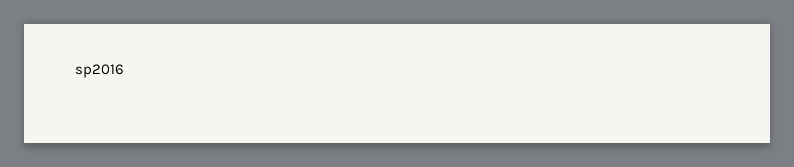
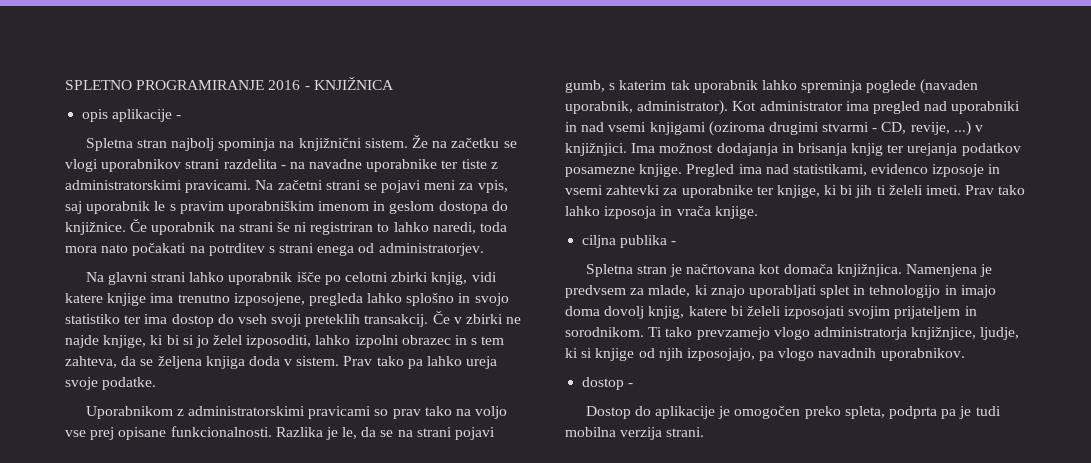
- sp2016
+ SPLETNO PROGRAMIRANJE 2016 - KNJIŽNICA
+ opis aplikacije -
+ Spletna stran najbolj spominja na knjižnični sistem. Že na začetku se vlogi uporabnikov strani razdelita - na navadne uporabnike ter tiste z administratorskimi pravicami. Na začetni strani se pojavi meni za vpis, saj uporabnik le s pravim uporabniškim imenom in geslom dostopa do knjižnice. Če uporabnik na strani še ni registriran to lahko naredi, toda mora nato počakati na potrditev s strani enega od administratorjev.
+ Na glavni strani lahko uporabnik išče po celotni zbirki knjig, vidi katere knjige ima trenutno izposojene, pregleda lahko splošno in svojo statistiko ter ima dostop do vseh svoji preteklih transakcij. Če v zbirki ne najde knjige, ki bi si jo želel izposoditi, lahko izpolni obrazec in s tem zahteva, da se željena knjiga doda v sistem. Prav tako pa lahko ureja svoje podatke.
+ Uporabnikom z administratorskimi pravicami so prav tako na voljo vse prej opisane funkcionalnosti. Razlika je le, da se na strani pojavi gumb, s katerim tak uporabnik lahko spreminja poglede (navaden uporabnik, administrator). Kot administrator ima pregled nad uporabniki in nad vsemi knjigami (oziroma drugimi stvarmi - CD, revije, ...) v knjižnjici. Ima možnost dodajanja in brisanja knjig ter urejanja podatkov posamezne knjige. Pregled ima nad statistikami, evidenco izposoje in vsemi zahtevki za uporabnike ter knjige, ki bi jih ti želeli imeti. Prav tako lahko izposoja in vrača knjige.
+ ciljna publika -
+ Spletna stran je načrtovana kot domača knjižnjica. Namenjena je predvsem za mlade, ki znajo uporabljati splet in tehnologijo in imajo doma dovolj knjig, katere bi želeli izposojati svojim prijateljem in sorodnikom. Ti tako prevzamejo vlogo administratorja knjižnjice, ljudje, ki si knjige od njih izposojajo, pa vlogo navadnih uporabnikov.
+ dostop -
+ Dostop do aplikacije je omogočen preko spleta, podprta pa je tudi mobilna verzija strani.

